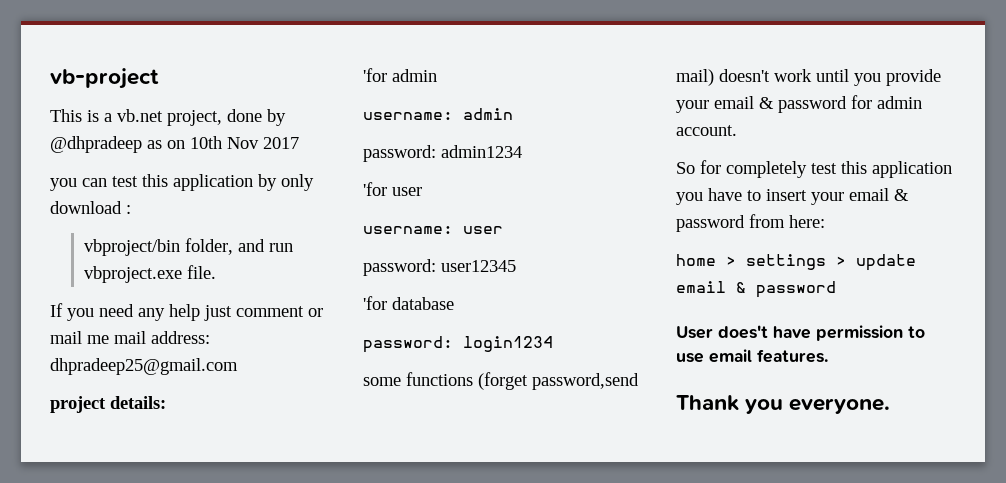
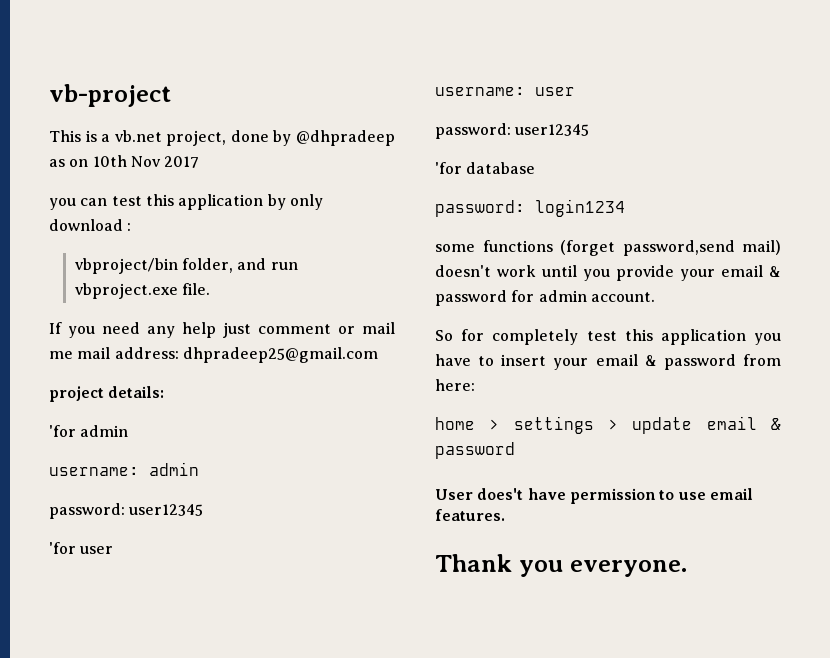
  username: admin
- password: admin1234
+ password: user12345

